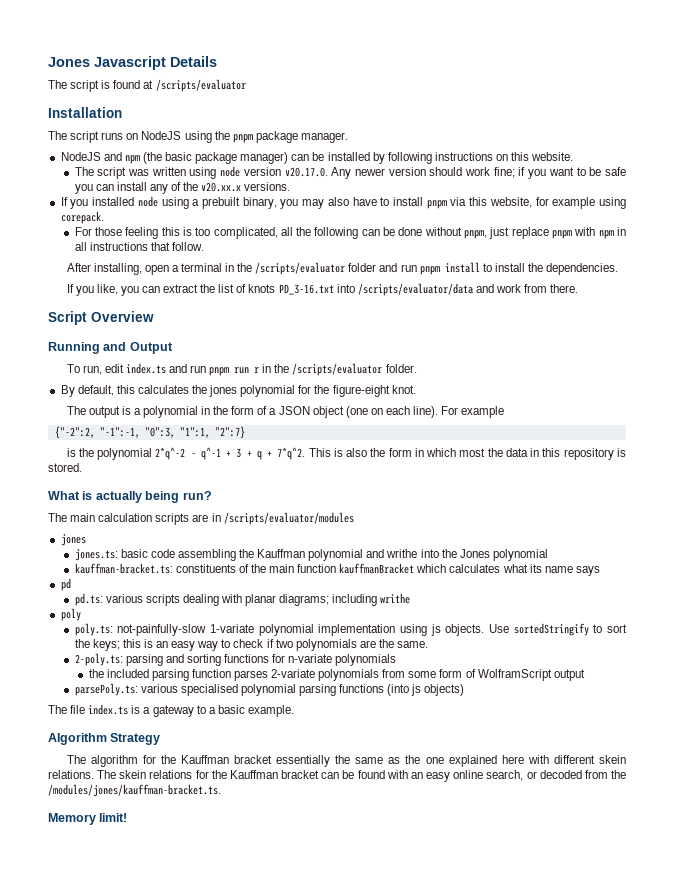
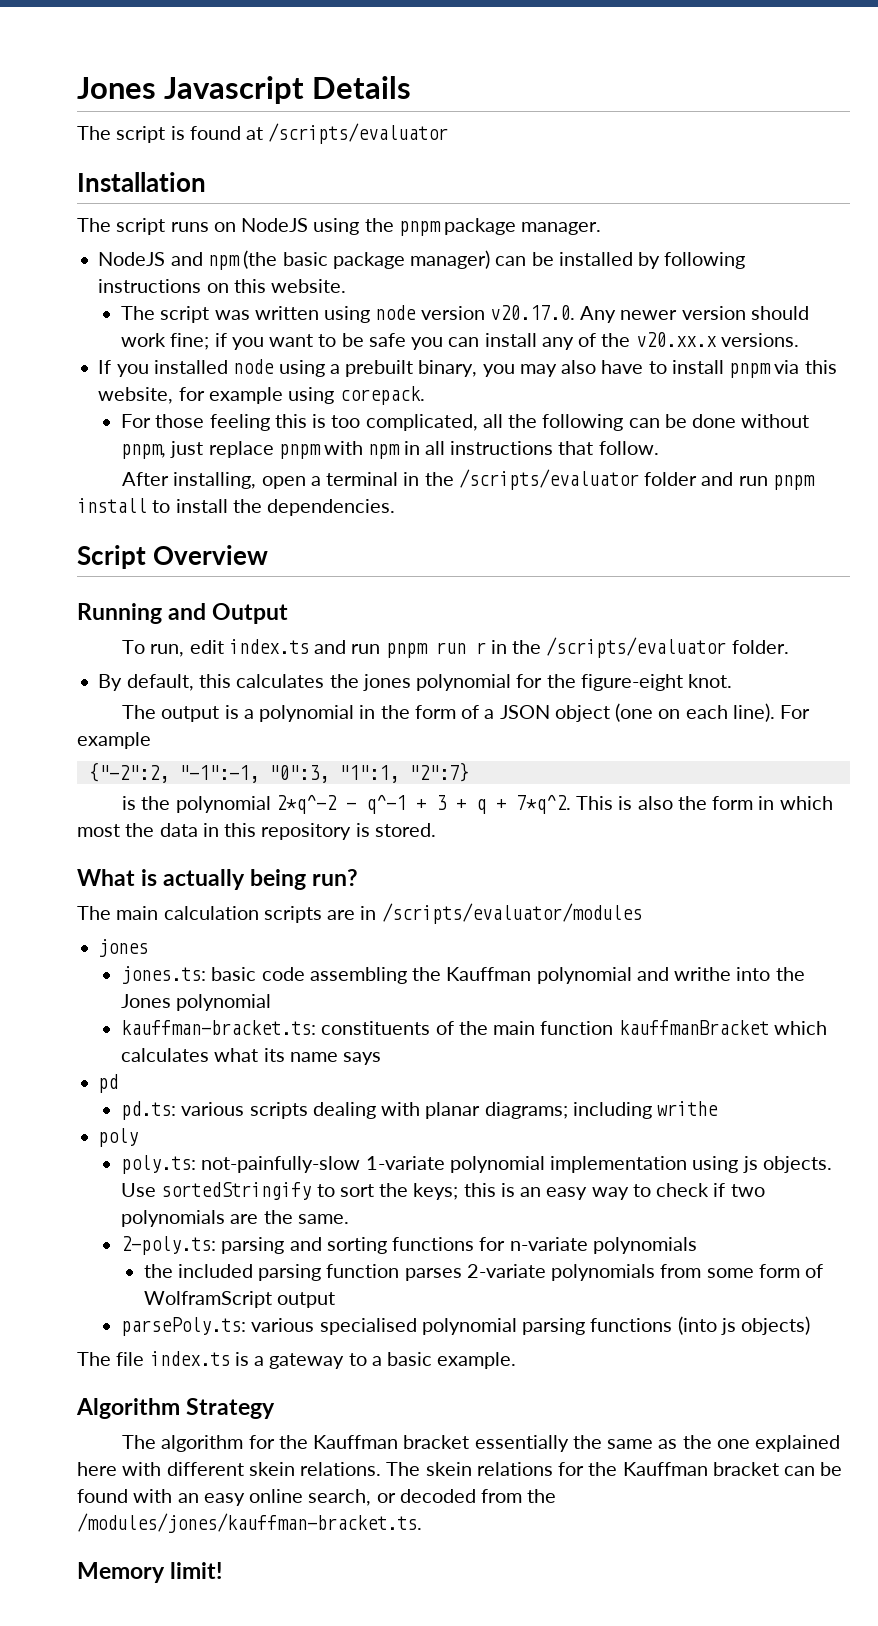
- If you like, you can extract the list of knots PD_3-16.txt into /scripts/evaluator/data and work from there.

